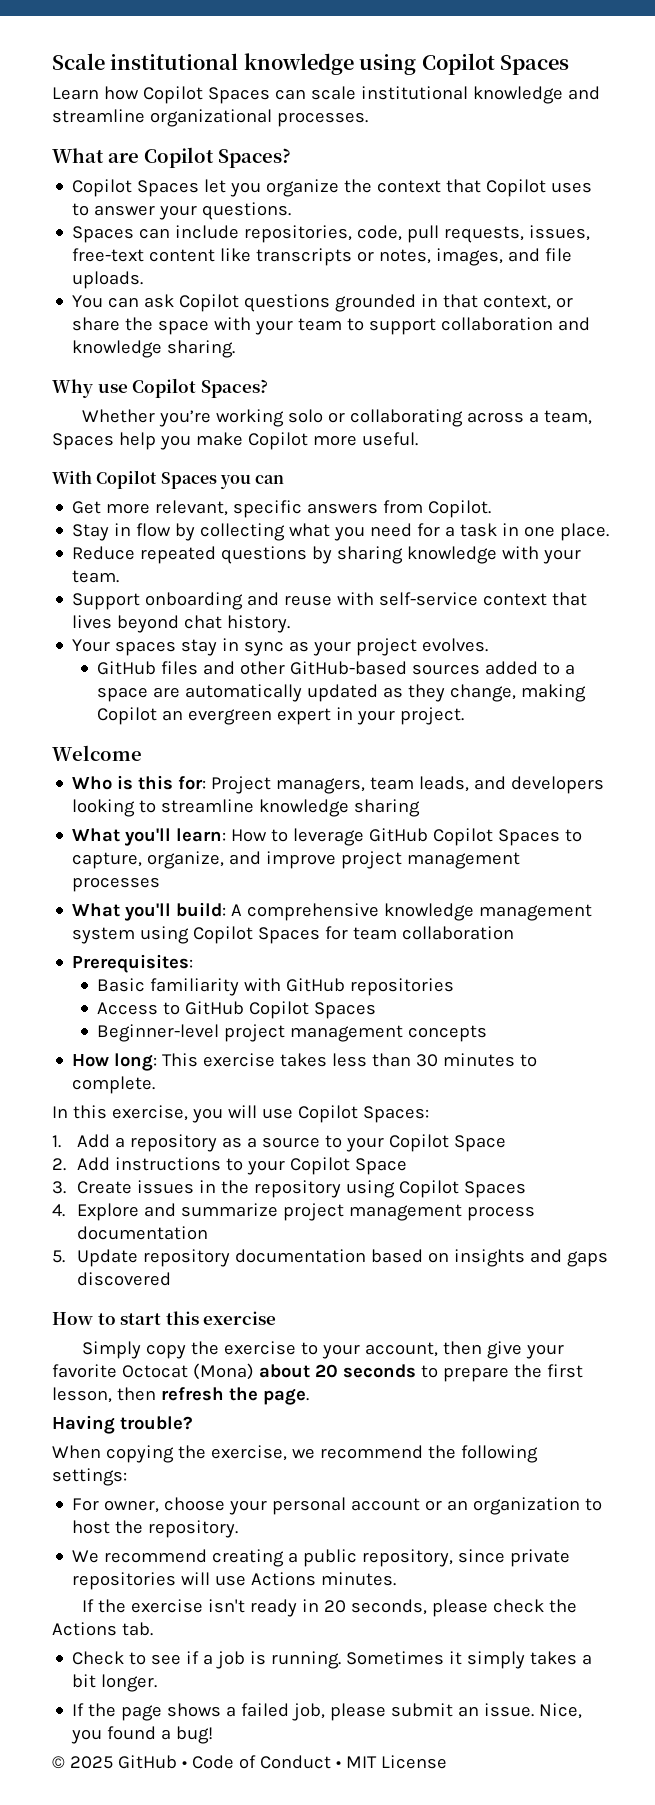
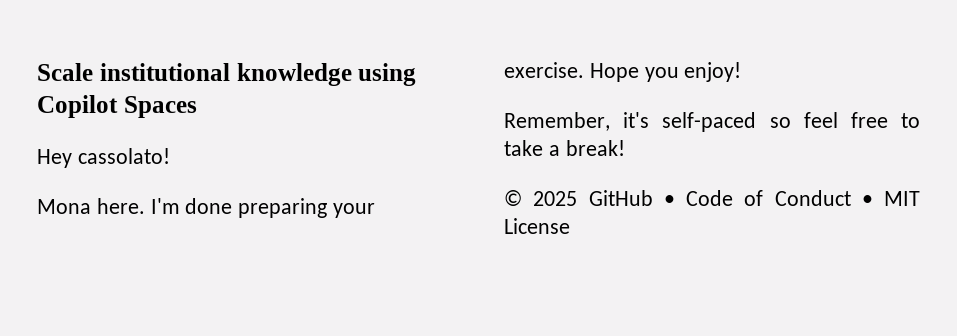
- Learn how Copilot Spaces can scale institutional knowledge and streamline organizational processes.
- What are Copilot Spaces?
- Copilot Spaces let you organize the context that Copilot uses to answer your questions.
- Spaces can include repositories, code, pull requests, issues, free-text content like transcripts or notes, images, and file uploads.
- You can ask Copilot questions grounded in that context, or share the space with your team to support collaboration and knowledge sharing.
- Why use Copilot Spaces?
- Whether you’re working solo or collaborating across a team, Spaces help you make Copilot more useful.
- With Copilot Spaces you can
- Get more relevant, specific answers from Copilot.
- Stay in flow by collecting what you need for a task in one place.
- Reduce repeated questions by sharing knowledge with your team.
- Support onboarding and reuse with self-service context that lives beyond chat history.
- Your spaces stay in sync as your project evolves.
- GitHub files and other GitHub-based sources added to a space are automatically updated as they change, making Copilot an evergreen expert in your project.
- Welcome
- Who is this for: Project managers, team leads, and developers looking to streamline knowledge sharing
- What you'll learn: How to leverage GitHub Copilot Spaces to capture, organize, and improve project management processes
- What you'll build: A comprehensive knowledge management system using Copilot Spaces for team collaboration
- Prerequisites:
- Basic familiarity with GitHub repositories
- Access to GitHub Copilot Spaces
- Beginner-level project management concepts
- How long: This exercise takes less than 30 minutes to complete.
- In this exercise, you will use Copilot Spaces:
- 1. Add a repository as a source to your Copilot Space
- 2. Add instructions to your Copilot Space
- 3. Create issues in the repository using Copilot Spaces
- 4. Explore and summarize project management process documentation
- 5. Update repository documentation based on insights and gaps discovered
- How to start this exercise
- Simply copy the exercise to your account, then give your favorite Octocat (Mona) about 20 seconds to prepare the first lesson, then refresh the page.
- Having trouble?
- When copying the exercise, we recommend the following settings:
- For owner, choose your personal account or an organization to host the repository.
- We recommend creating a public repository, since private repositories will use Actions minutes.
- If the exercise isn't ready in 20 seconds, please check the Actions tab.
- Check to see if a job is running. Sometimes it simply takes a bit longer.
- If the page shows a failed job, please submit an issue. Nice, you found a bug!
+ Hey cassolato!
+ Mona here. I'm done preparing your exercise. Hope you enjoy!
+ Remember, it's self-paced so feel free to take a break!

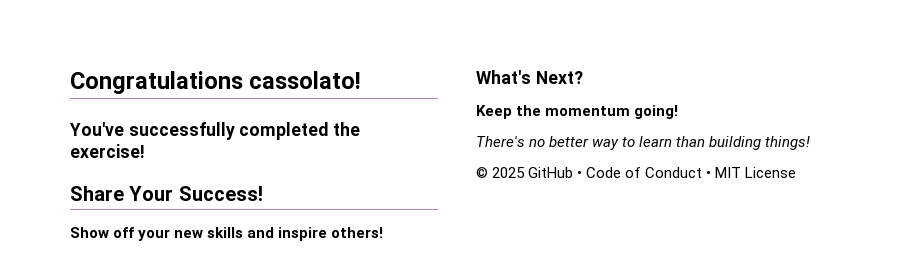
- Scale institutional knowledge using Copilot Spaces
- Hey cassolato!
- Mona here. I'm done preparing your exercise. Hope you enjoy!
- Remember, it's self-paced so feel free to take a break!
+ Congratulations cassolato!
+ You've successfully completed the exercise!
+ Share Your Success!
+ Show off your new skills and inspire others!
+ What's Next?
+ Keep the momentum going!
+ There's no better way to learn than building things!

